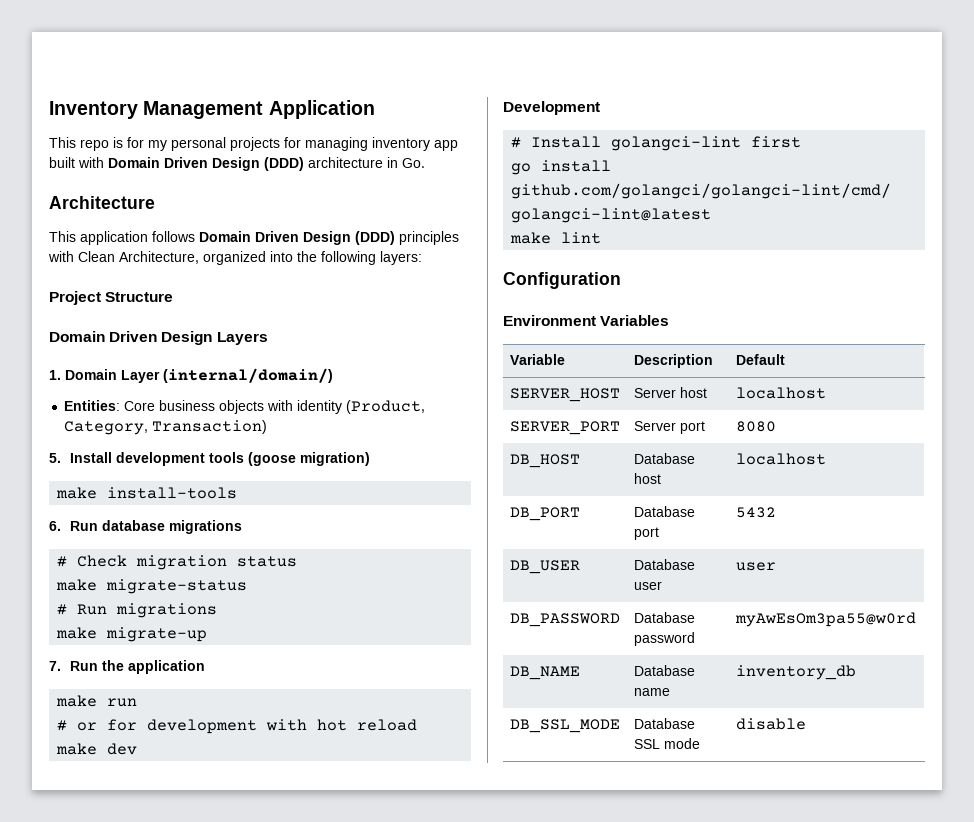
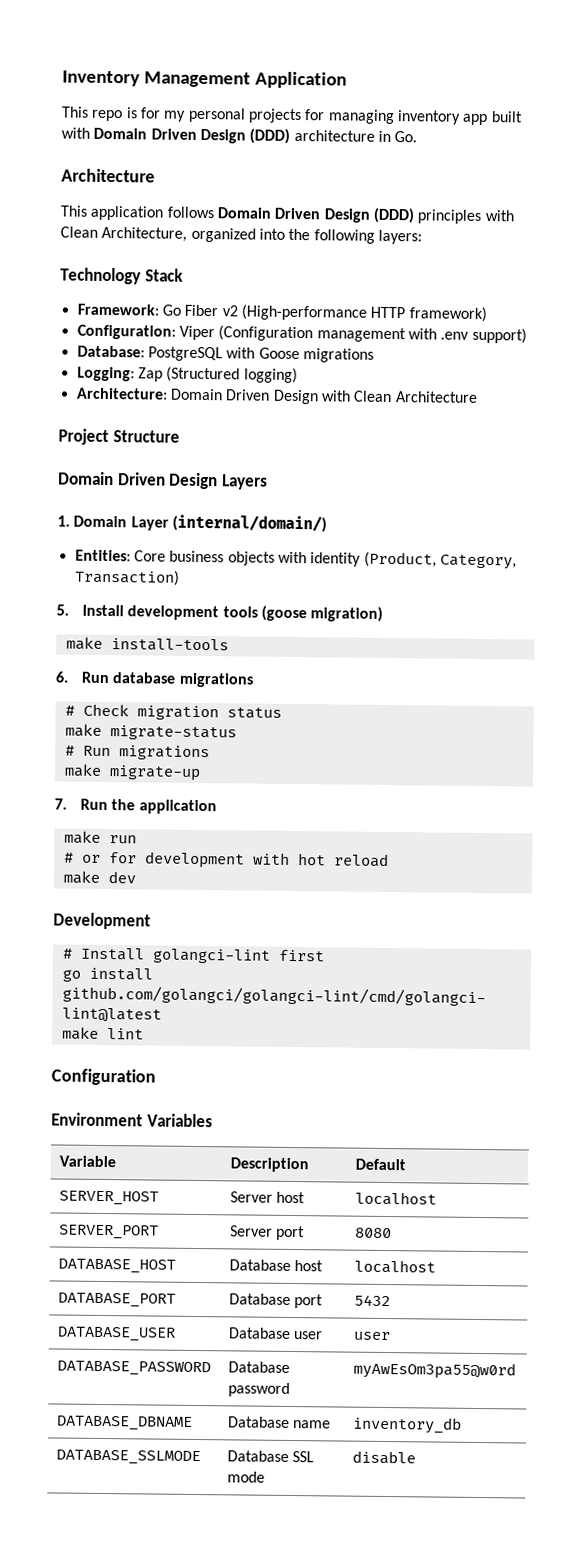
+ Technology Stack
+ Framework: Go Fiber v2 (High-performance HTTP framework)
+ Configuration: Viper (Configuration management with .env support)
+ Database: PostgreSQL with Goose migrations
+ Logging: Zap (Structured logging)
+ Architecture: Domain Driven Design with Clean Architecture
- DB_HOST | Database host | localhost
+ DATABASE_HOST | Database host | localhost
- DB_PORT | Database port | 5432
+ DATABASE_PORT | Database port | 5432
- DB_USER | Database user | user
+ DATABASE_USER | Database user | user
- DB_PASSWORD | Database password | myAwEsOm3pa55@w0rd
+ DATABASE_PASSWORD | Database password | myAwEsOm3pa55@w0rd
- DB_NAME | Database name | inventory_db
+ DATABASE_DBNAME | Database name | inventory_db
- DB_SSL_MODE | Database SSL mode | disable
+ DATABASE_SSLMODE | Database SSL mode | disable

